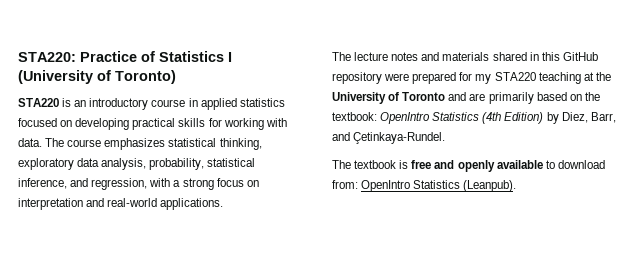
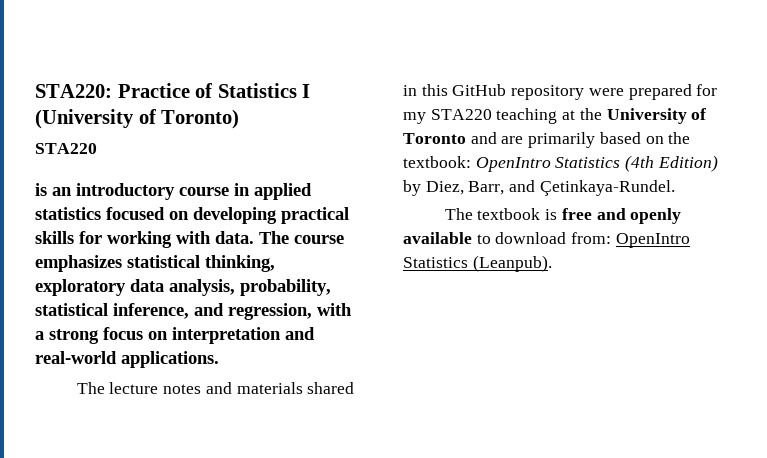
  STA220: Practice of Statistics I (University of Toronto)
- STA220 is an introductory course in applied statistics focused on developing practical skills for working with data.
+ STA220
+ is an introductory course in applied statistics focused on developing practical skills for working with data.

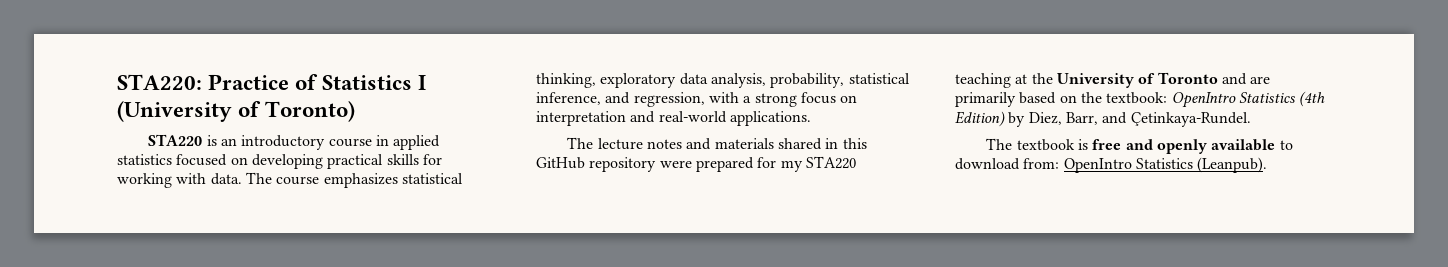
  STA220: Practice of Statistics I (University of Toronto)
- STA220
- is an introductory course in applied statistics focused on developing practical skills for working with data.
+ STA220 is an introductory course in applied statistics focused on developing practical skills for working with data.

